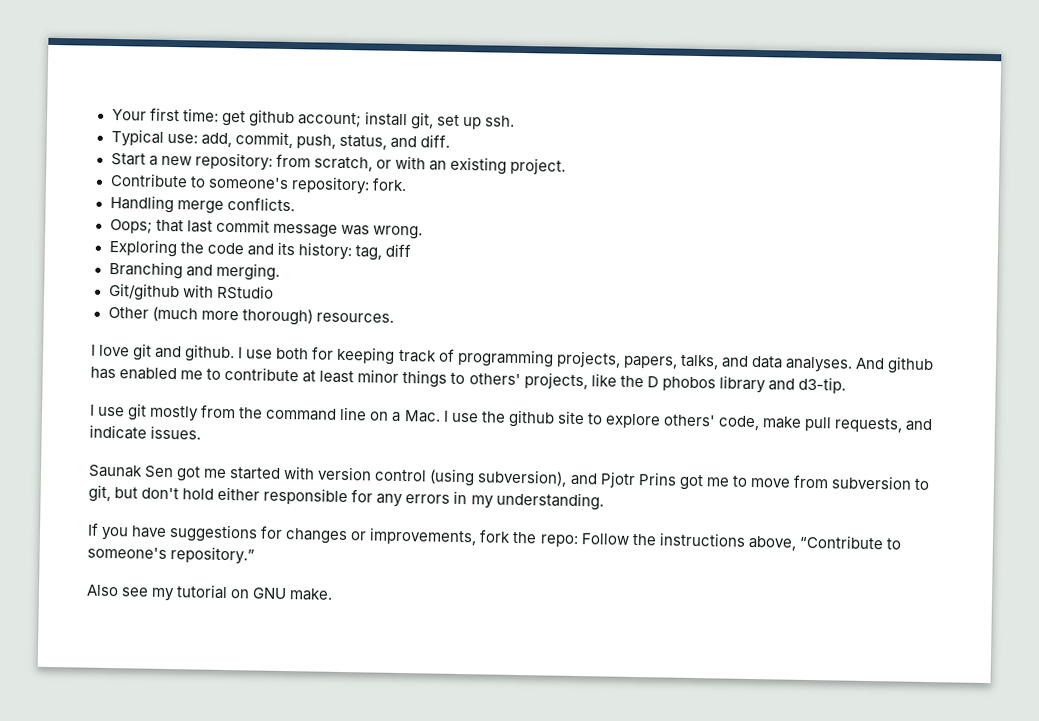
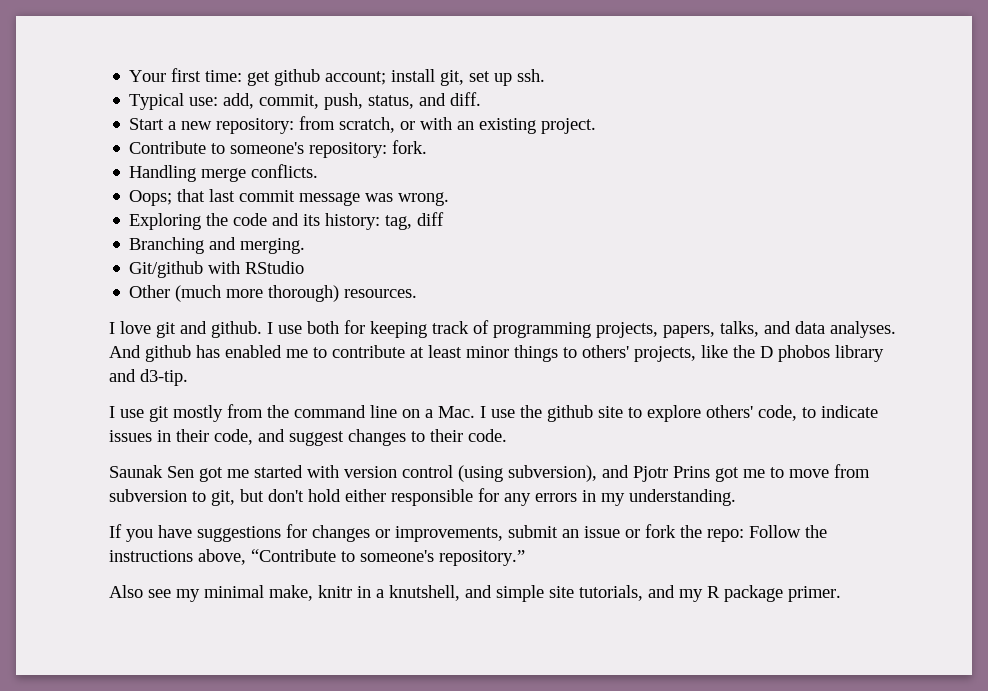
- I use git mostly from the command line on a Mac. I use the github site to explore others' code, make pull requests, and indicate issues.
+ I use git mostly from the command line on a Mac. I use the github site to explore others' code, to indicate issues in their code, and suggest changes to their code.
- If you have suggestions for changes or improvements, fork the repo: Follow the instructions above, “Contribute to someone's repository.”
+ If you have suggestions for changes or improvements, submit an issue or fork the repo: Follow the instructions above, “Contribute to someone's repository.”
- Also see my tutorial on GNU make.
+ Also see my minimal make, knitr in a knutshell, and simple site tutorials, and my R package primer.

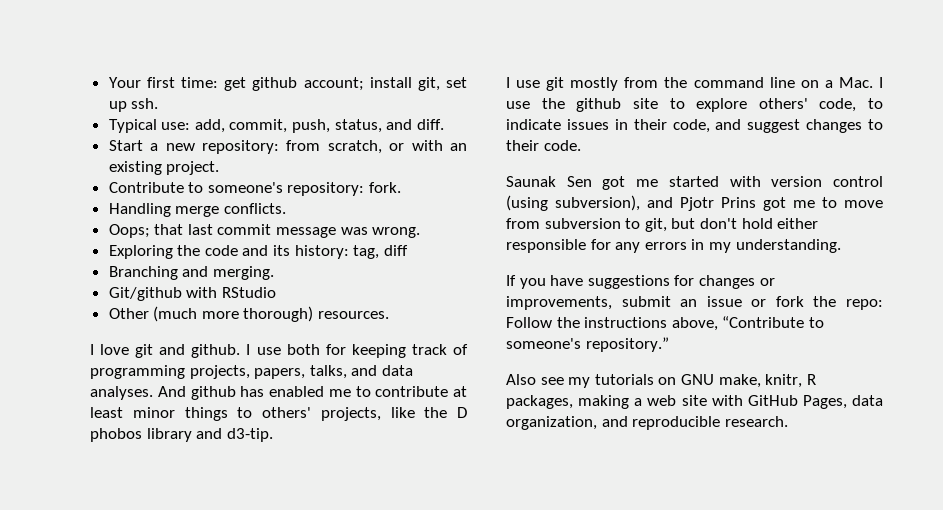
- Also see my minimal make, knitr in a knutshell, and simple site tutorials, and my R package primer.
+ Also see my tutorials on GNU make, knitr, R packages, making a web site with GitHub Pages, data organization, and reproducible research.

